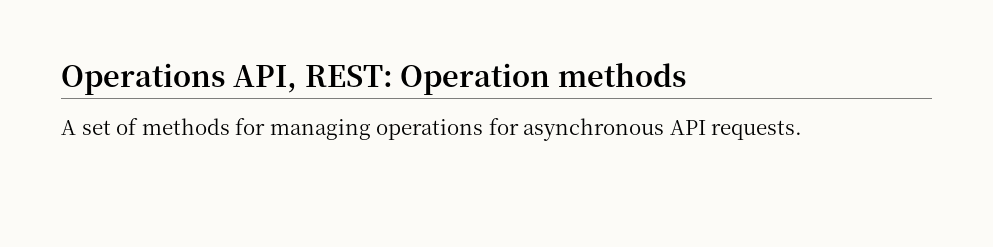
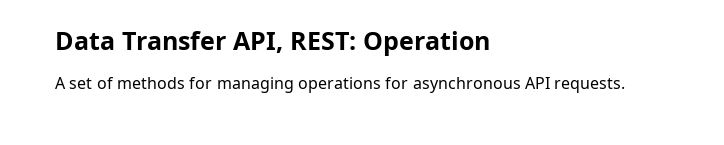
- Operations API, REST: Operation methods
+ Data Transfer API, REST: Operation

